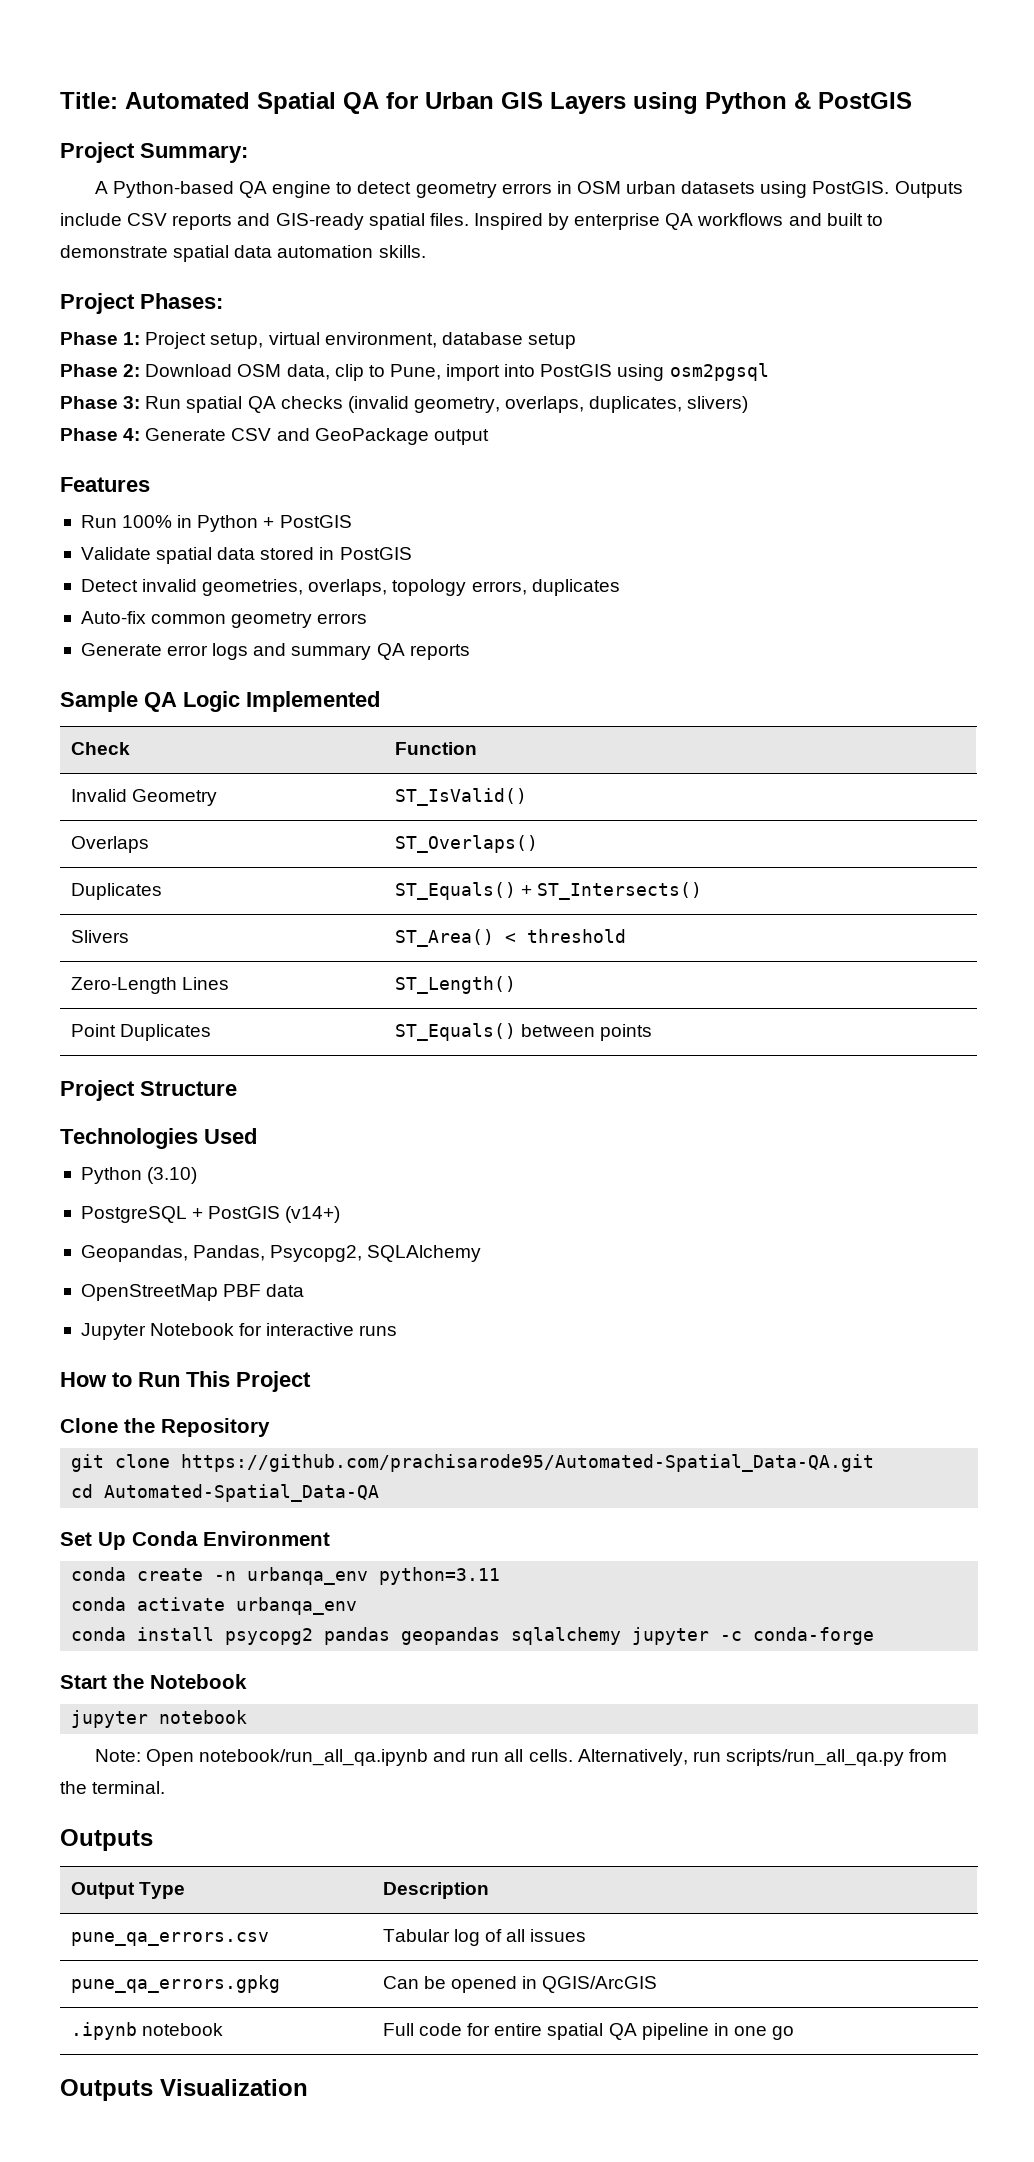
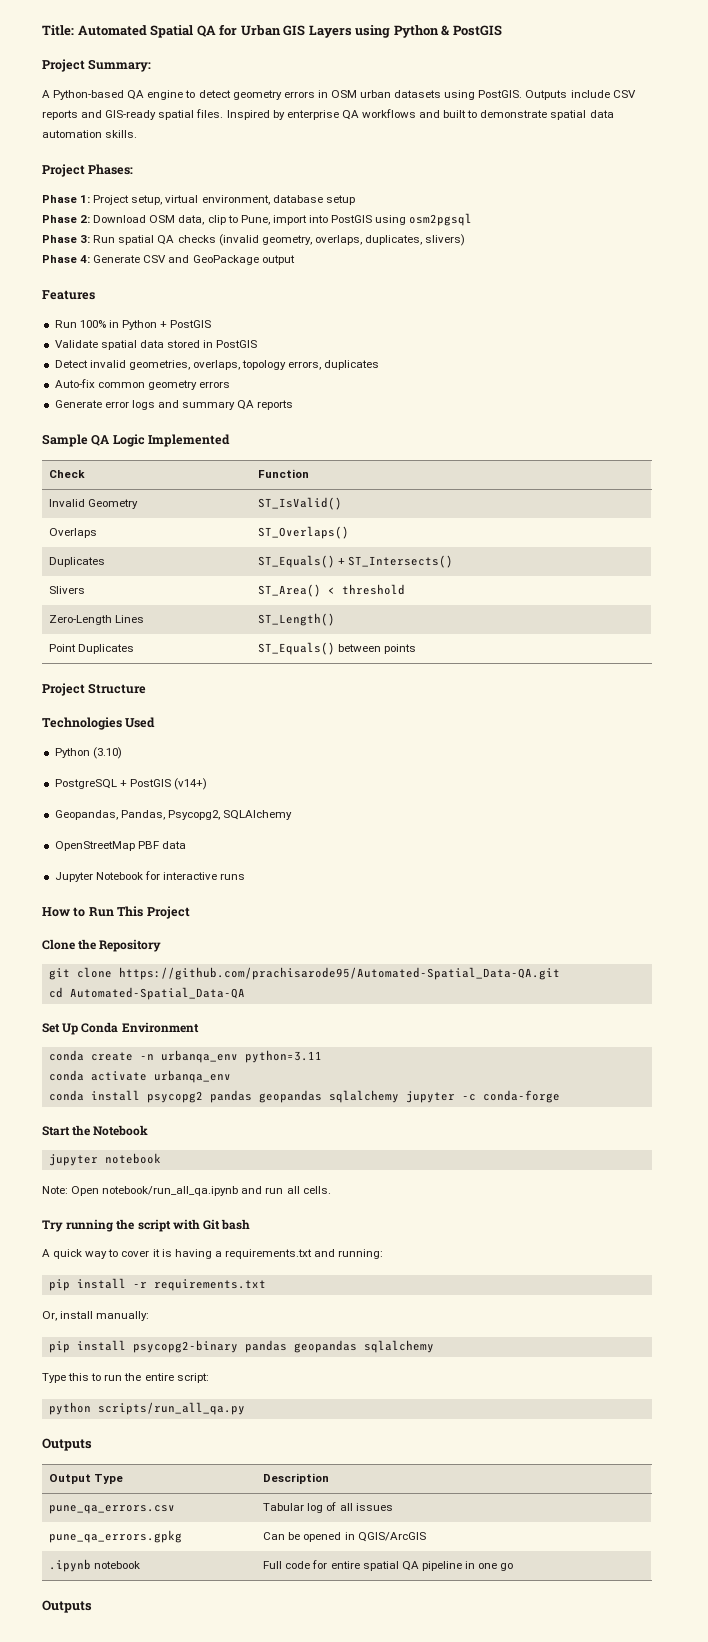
- Note: Open notebook/run_all_qa.ipynb and run all cells. Alternatively, run scripts/run_all_qa.py from the terminal.
+ Note: Open notebook/run_all_qa.ipynb and run all cells.
+ Try running the script with Git bash
+ A quick way to cover it is having a requirements.txt and running:
+ pip install -r requirements.txt
+ Or, install manually:
+ pip install psycopg2-binary pandas geopandas sqlalchemy
+ Type this to run the entire script:
+ python scripts/run_all_qa.py
  .ipynb notebook | Full code for entire spatial QA pipeline in one go
- Outputs Visualization
+ Outputs

